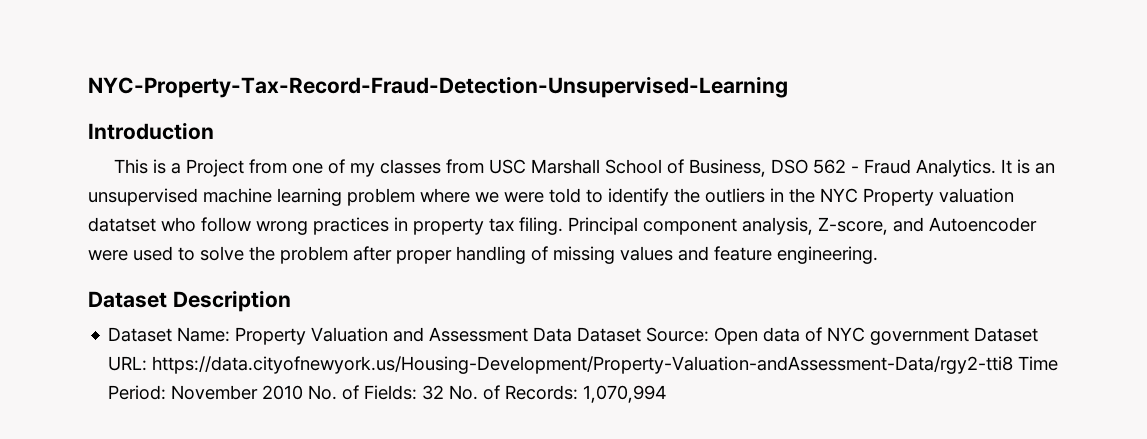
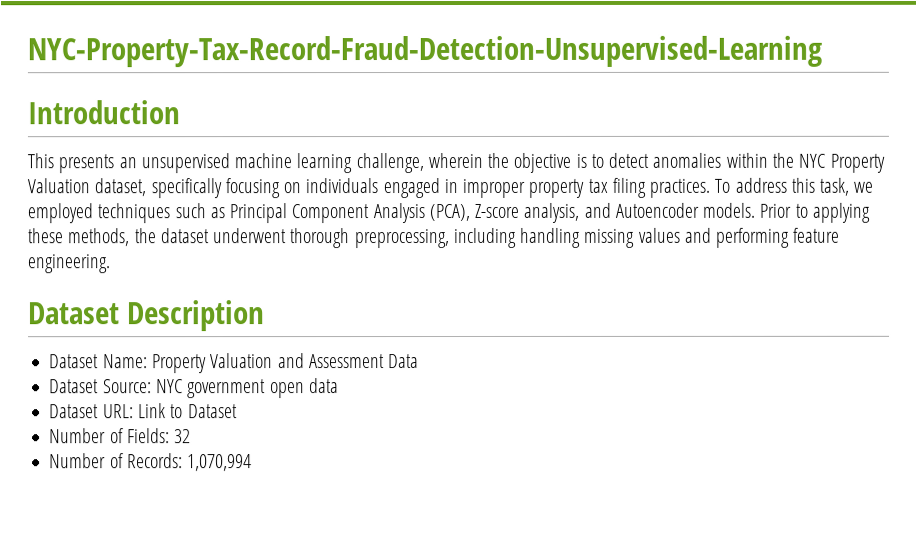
- This is a Project from one of my classes from USC Marshall School of Business, DSO 562 - Fraud Analytics. It is an unsupervised machine learning problem where we were told to identify the outliers in the NYC Property valuation datatset who follow wrong practices in property tax filing. Principal component analysis, Z-score, and Autoencoder were used to solve the problem after proper handling of missing values and feature engineering.
+ This presents an unsupervised machine learning challenge, wherein the objective is to detect anomalies within the NYC Property Valuation dataset, specifically focusing on individuals engaged in improper property tax filing practices. To address this task, we employed techniques such as Principal Component Analysis (PCA), Z-score analysis, and Autoencoder models. Prior to applying these methods, the dataset underwent thorough preprocessing, including handling missing values and performing feature engineering.
- Dataset Name: Property Valuation and Assessment Data Dataset Source: Open data of NYC government Dataset URL: https://data.cityofnewyork.us/Housing-Development/Property-Valuation-andAssessment-Data/rgy2-tti8 Time Period: November 2010 No. of Fields: 32 No. of Records: 1,070,994
+ Dataset Name: Property Valuation and Assessment Data
+ Dataset Source: NYC government open data
+ Dataset URL: Link to Dataset
+ Number of Fields: 32
+ Number of Records: 1,070,994

